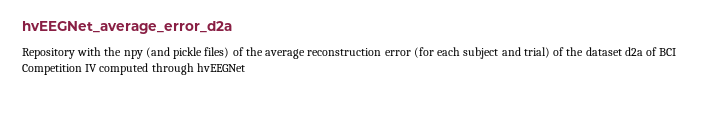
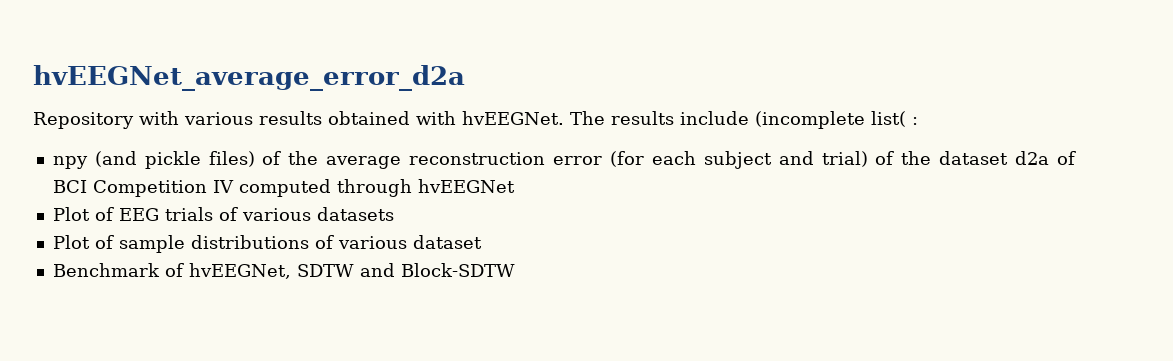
- Repository with the npy (and pickle files) of the average reconstruction error (for each subject and trial) of the dataset d2a of BCI Competition IV computed through hvEEGNet
+ Repository with various results obtained with hvEEGNet. The results include (incomplete list( :
+ npy (and pickle files) of the average reconstruction error (for each subject and trial) of the dataset d2a of BCI Competition IV computed through hvEEGNet
+ Plot of EEG trials of various datasets
+ Plot of sample distributions of various dataset
+ Benchmark of hvEEGNet, SDTW and Block-SDTW

